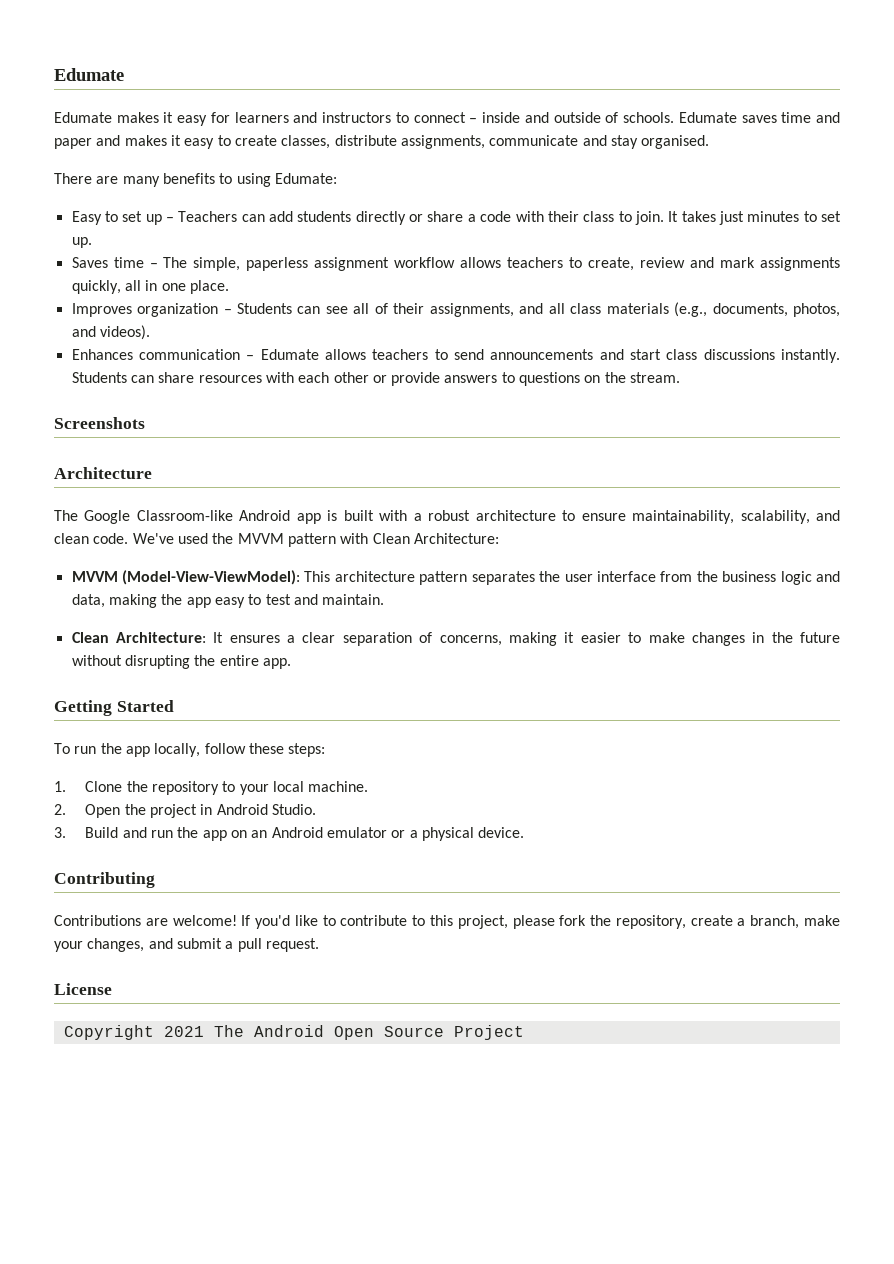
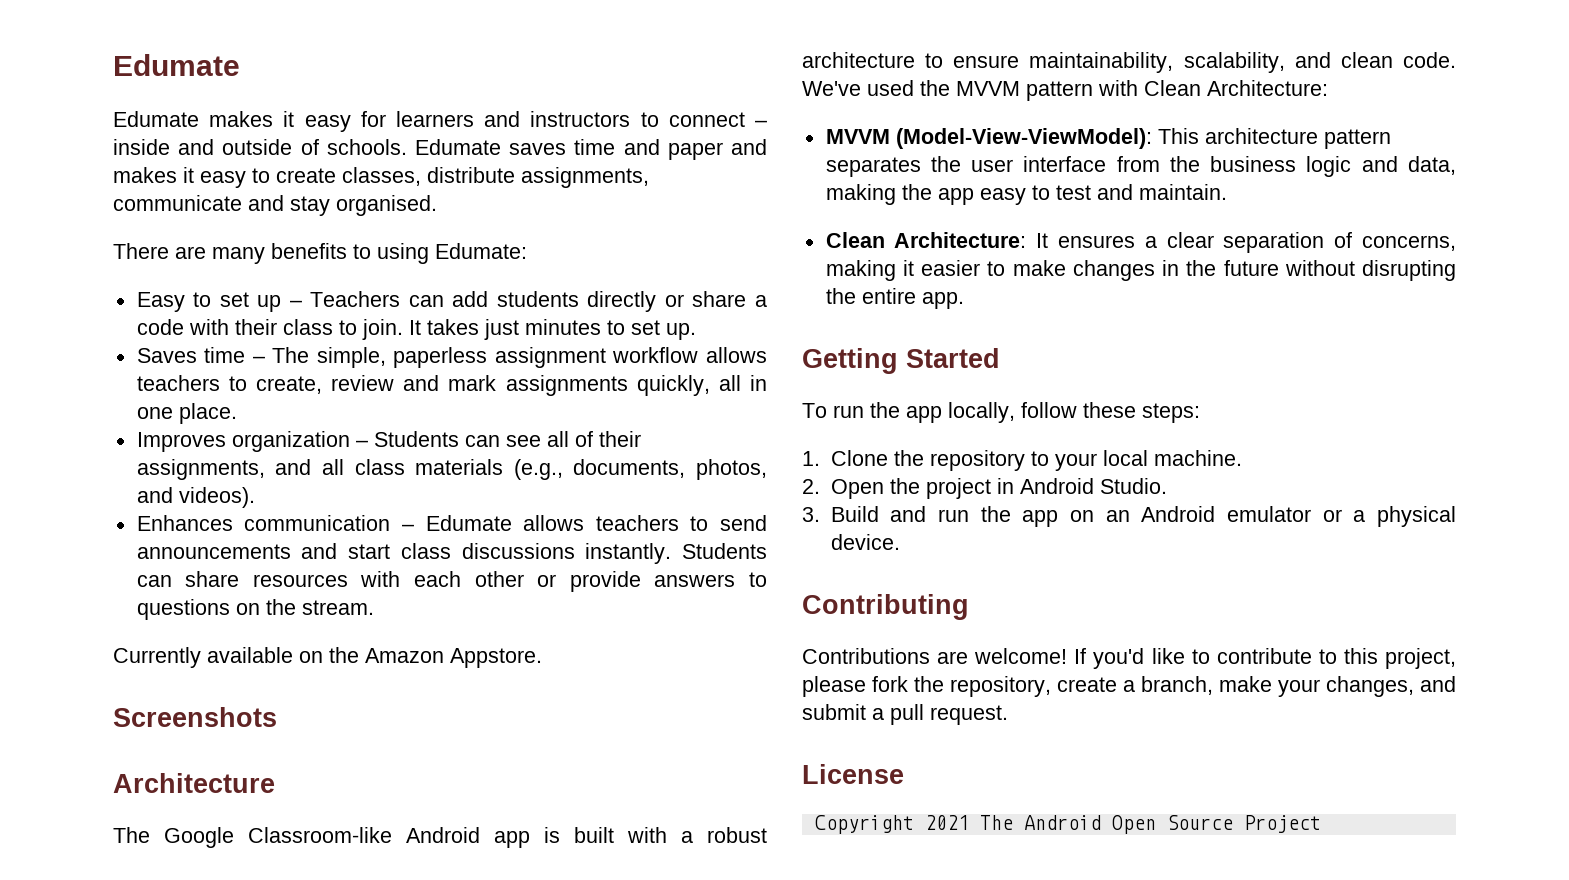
+ Currently available on the Amazon Appstore.

